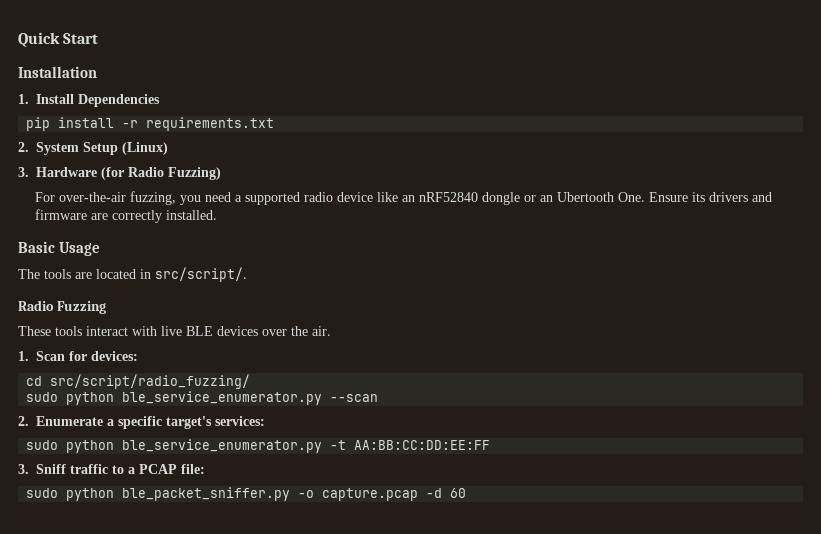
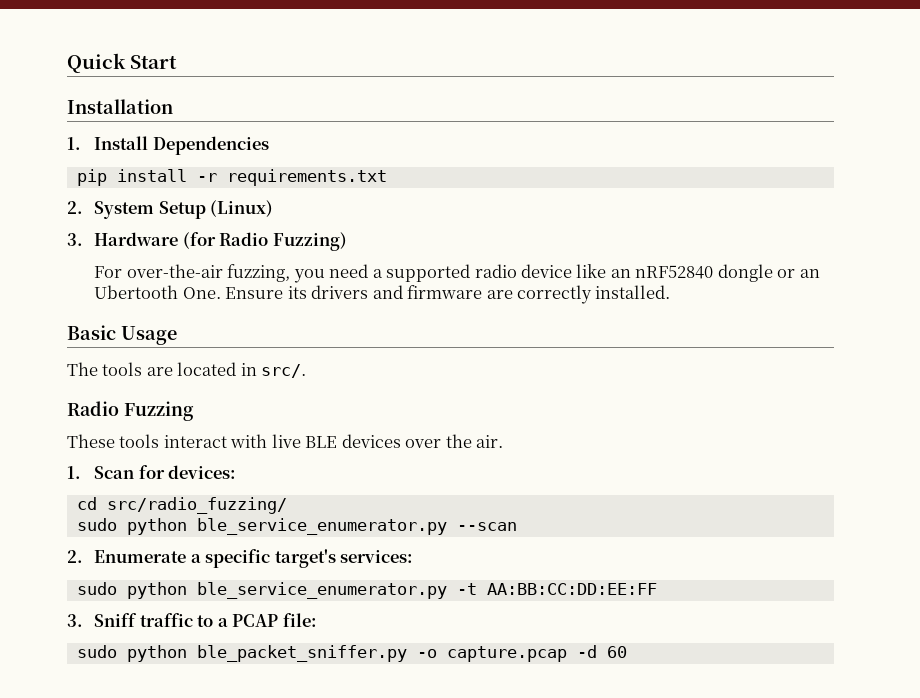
- The tools are located in src/script/.
+ The tools are located in src/.
- cd src/script/radio_fuzzing/
+ cd src/radio_fuzzing/

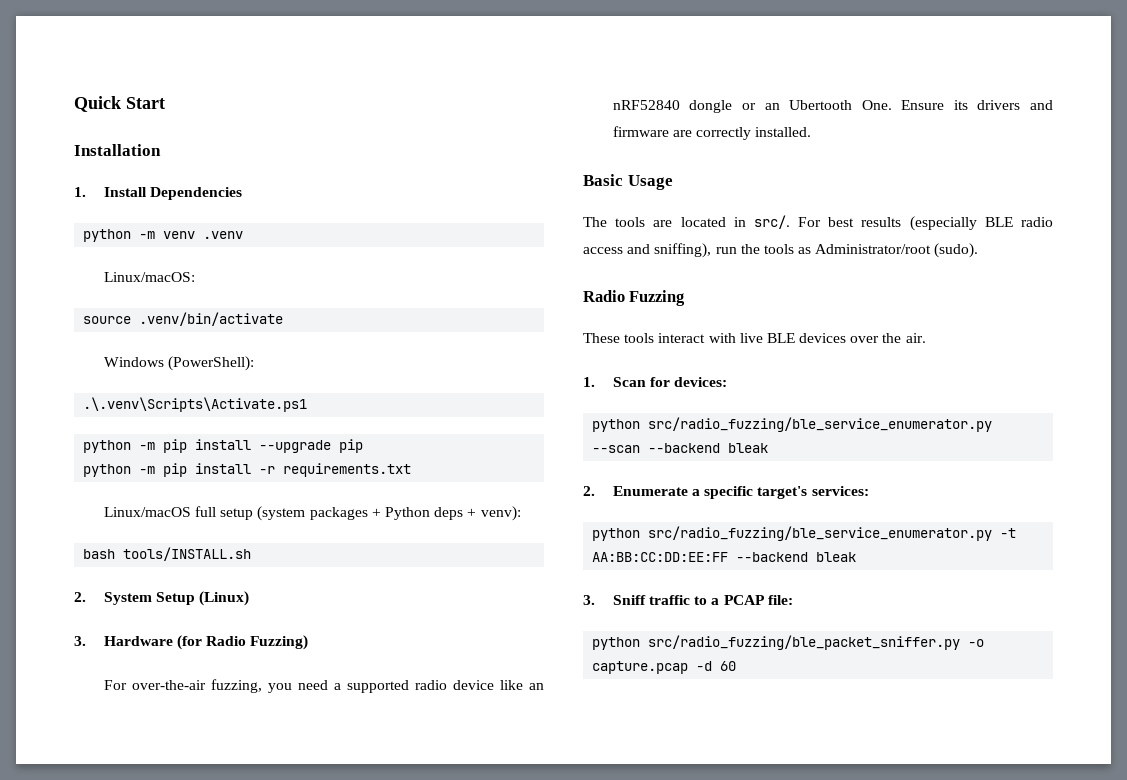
- pip install -r requirements.txt
+ python -m venv .venv
+ Linux/macOS:
+ source .venv/bin/activate
+ Windows (PowerShell):
+ .\.venv\Scripts\Activate.ps1
+ python -m pip install --upgrade pip
+ python -m pip install -r requirements.txt
+ Linux/macOS full setup (system packages + Python deps + venv):
+ bash tools/INSTALL.sh
+ For best results (especially BLE radio access and sniffing), run the tools as Administrator/root (sudo).
- cd src/radio_fuzzing/
- sudo python ble_service_enumerator.py --scan
+ python src/radio_fuzzing/ble_service_enumerator.py --scan --backend bleak
- sudo python ble_service_enumerator.py -t AA:BB:CC:DD:EE:FF
+ python src/radio_fuzzing/ble_service_enumerator.py -t AA:BB:CC:DD:EE:FF --backend bleak
- sudo python ble_packet_sniffer.py -o capture.pcap -d 60
+ python src/radio_fuzzing/ble_packet_sniffer.py -o capture.pcap -d 60

